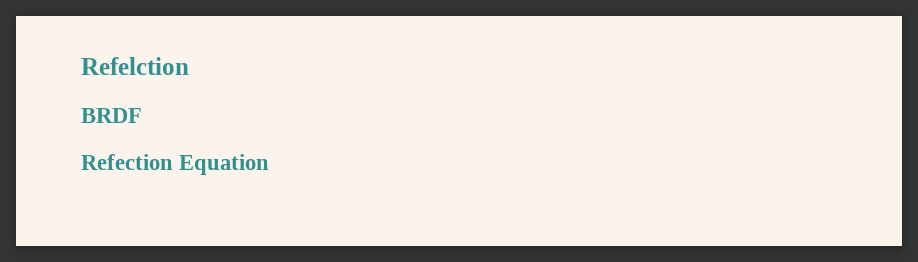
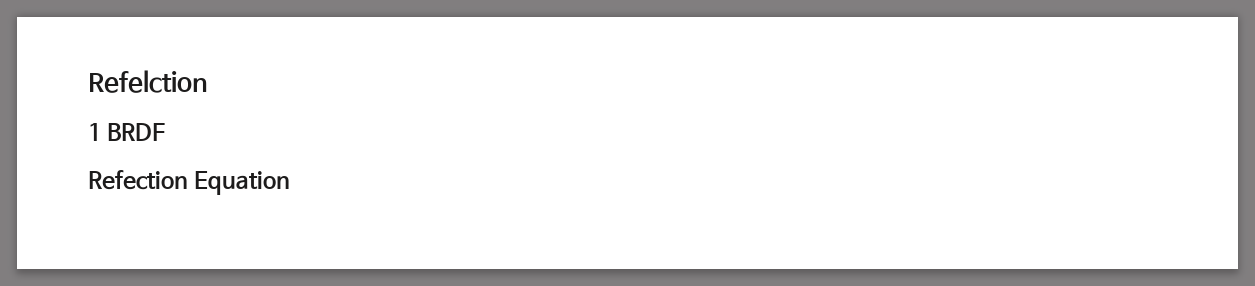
- BRDF
+ 1 BRDF

